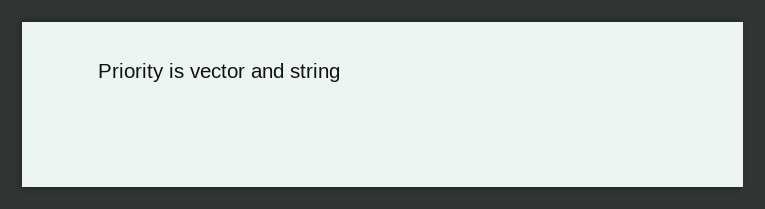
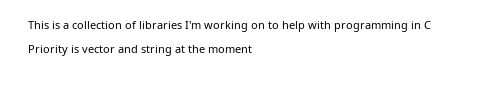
+ This is a collection of libraries I'm working on to help with programming in C
- Priority is vector and string
+ Priority is vector and string at the moment

